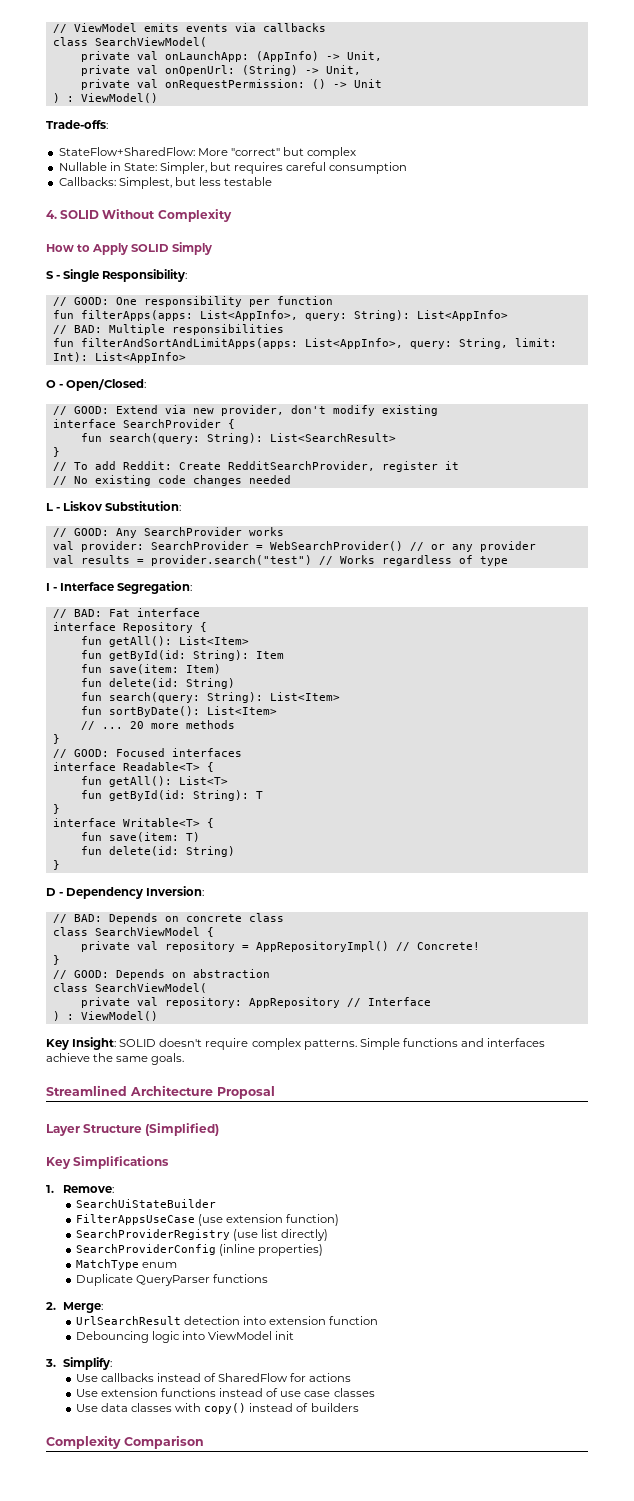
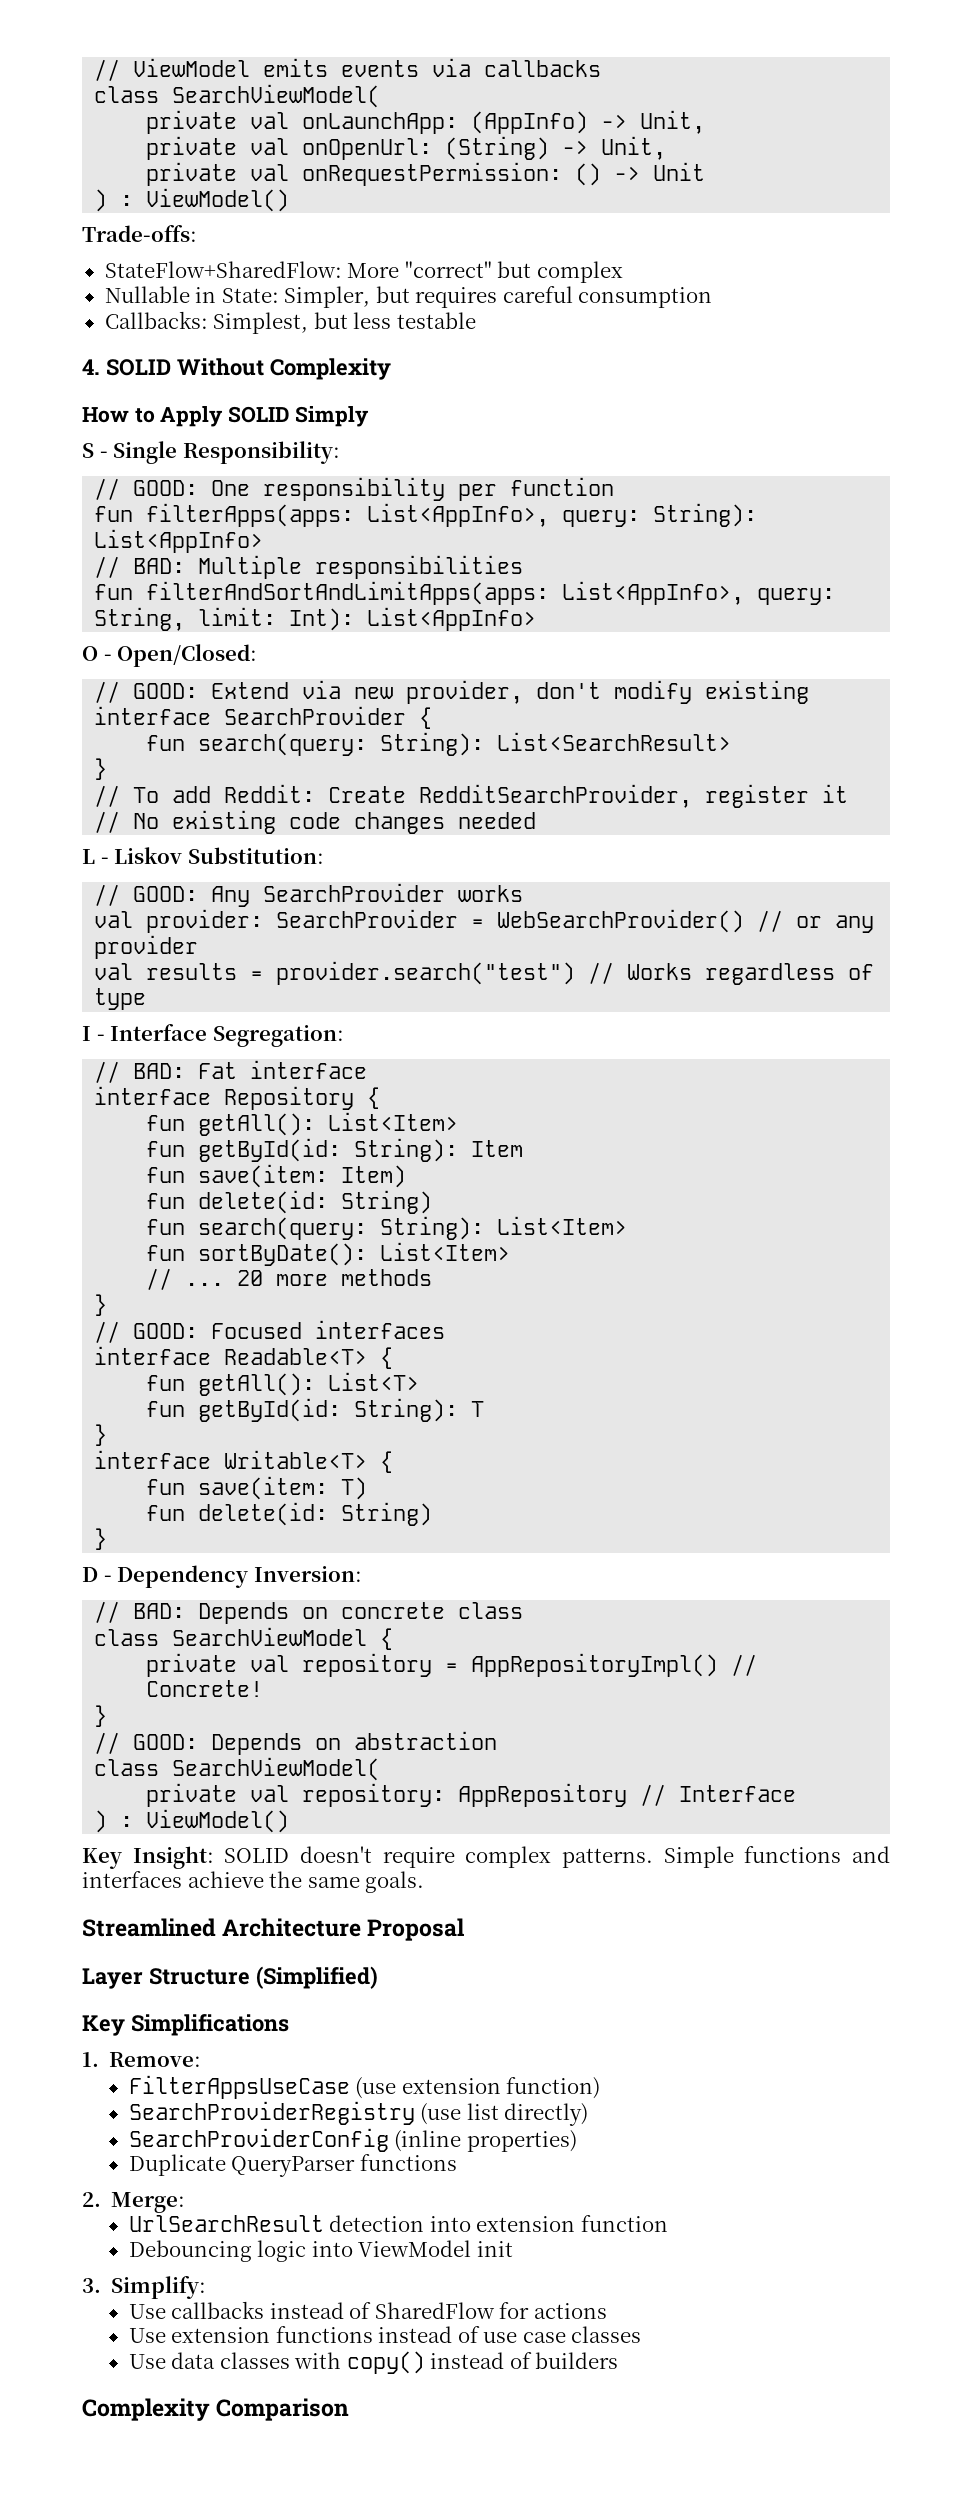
- SearchUiStateBuilder
- MatchType enum

